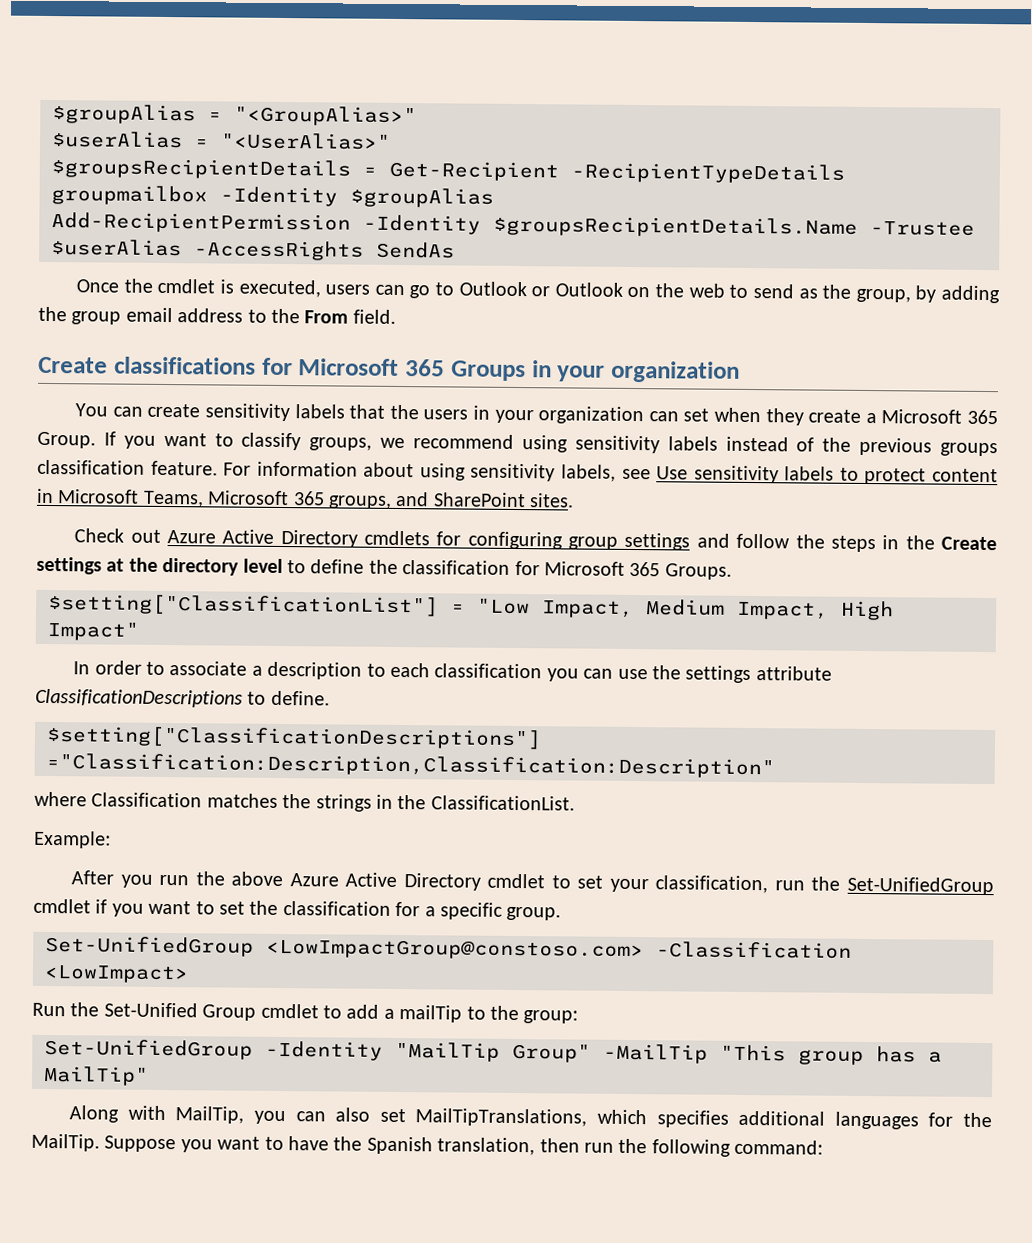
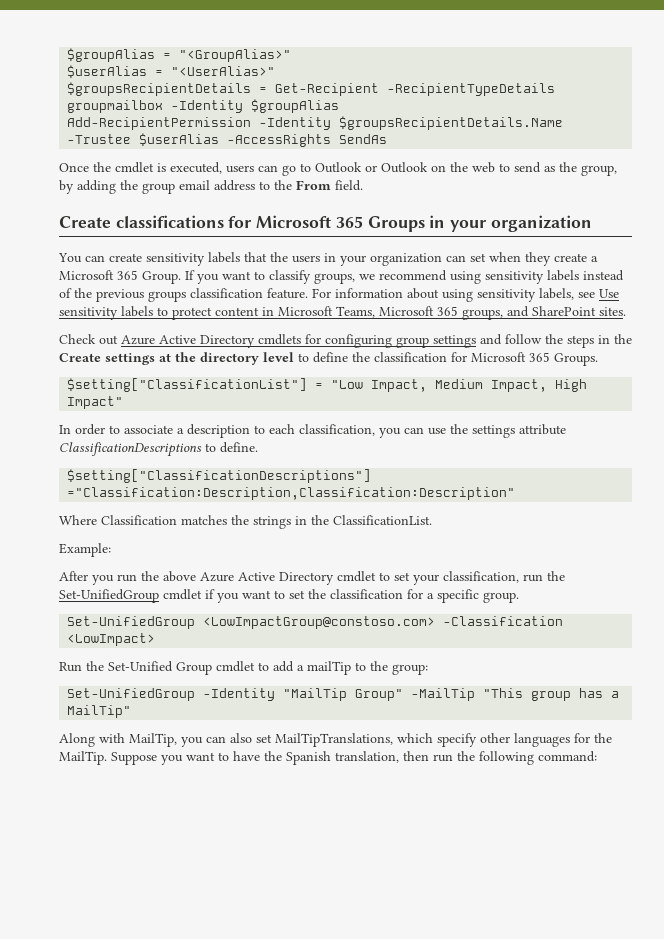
- In order to associate a description to each classification you can use the settings attribute ClassificationDescriptions to define.
+ In order to associate a description to each classification, you can use the settings attribute ClassificationDescriptions to define.
- where Classification matches the strings in the ClassificationList.
+ Where Classification matches the strings in the ClassificationList.
- Along with MailTip, you can also set MailTipTranslations, which specifies additional languages for the MailTip.
+ Along with MailTip, you can also set MailTipTranslations, which specify other languages for the MailTip.

